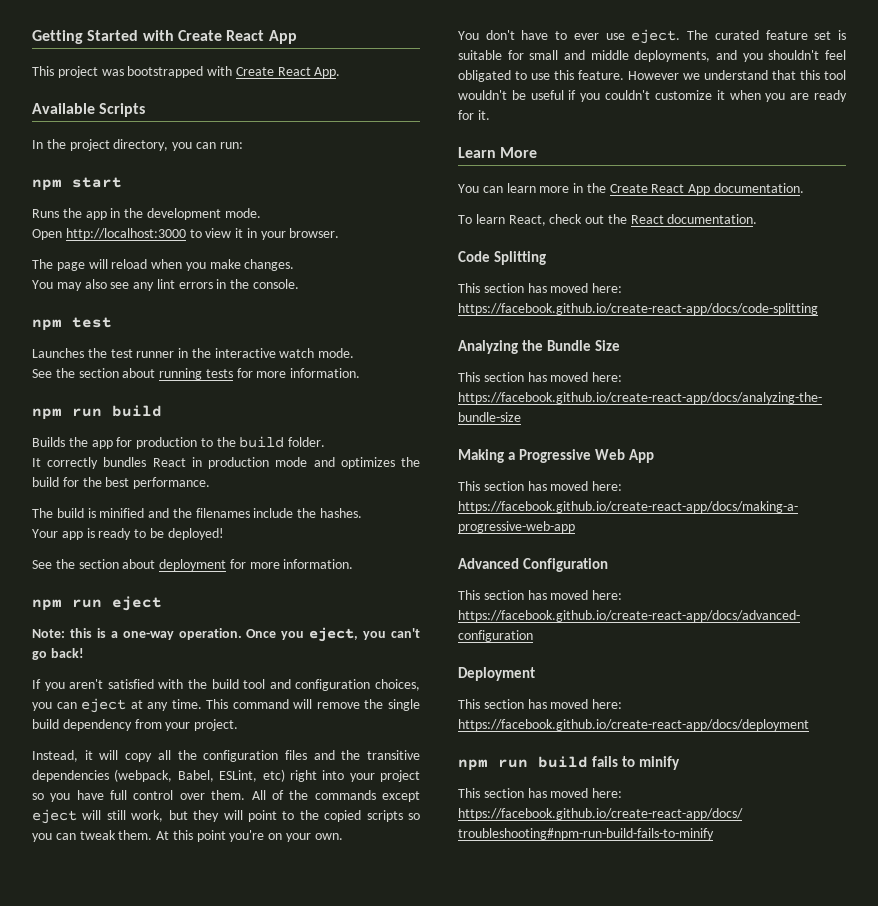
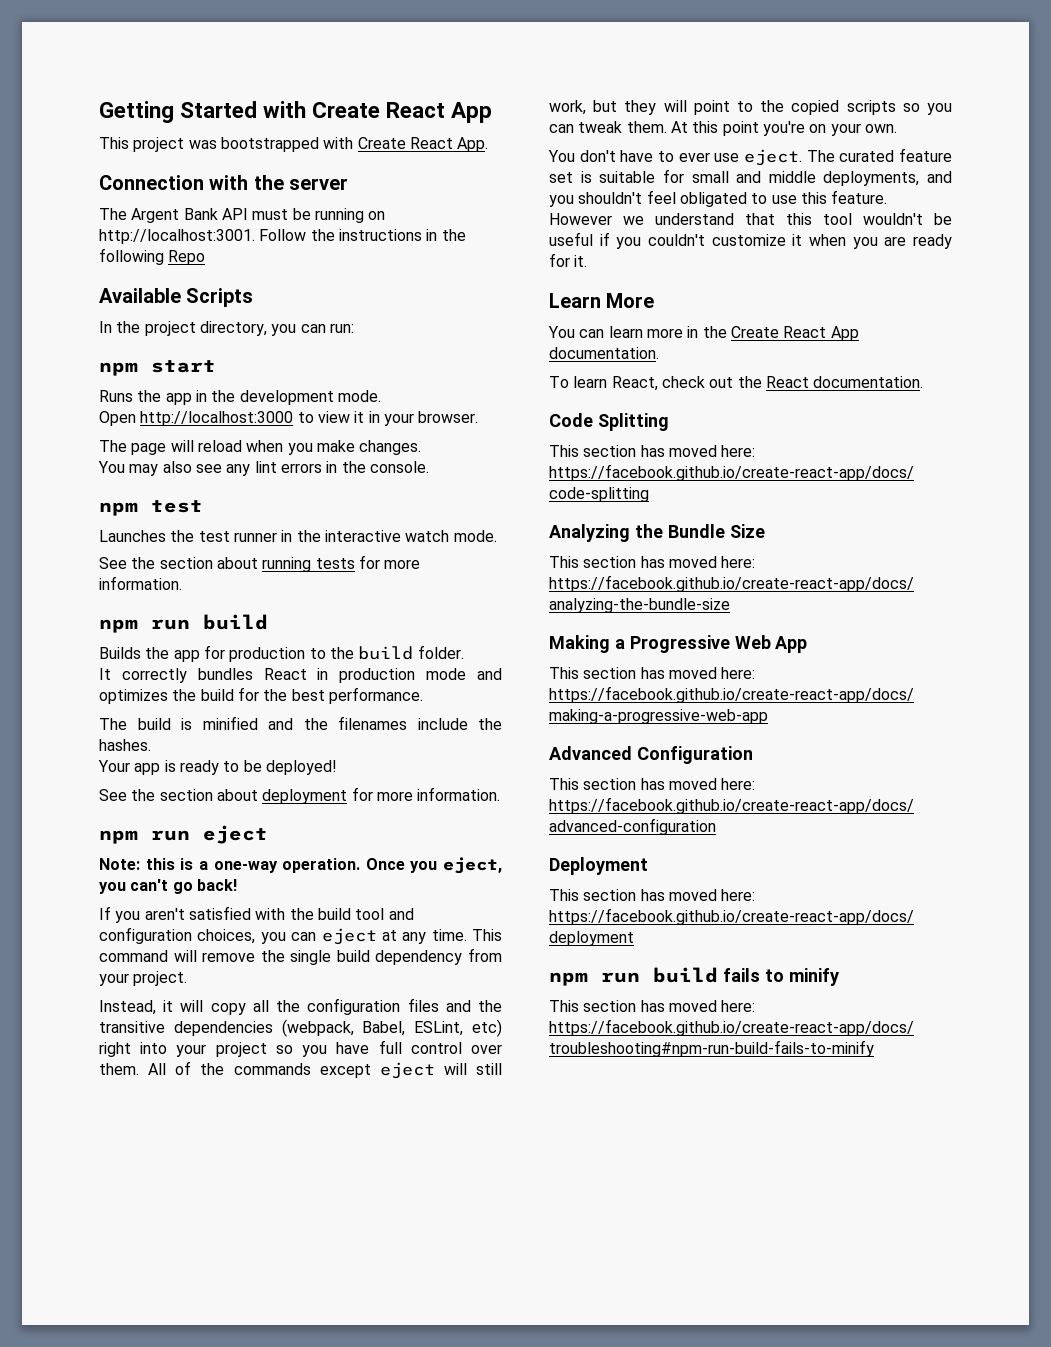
+ Connection with the server
+ The Argent Bank API must be running on http://localhost:3001. Follow the instructions in the following Repo

